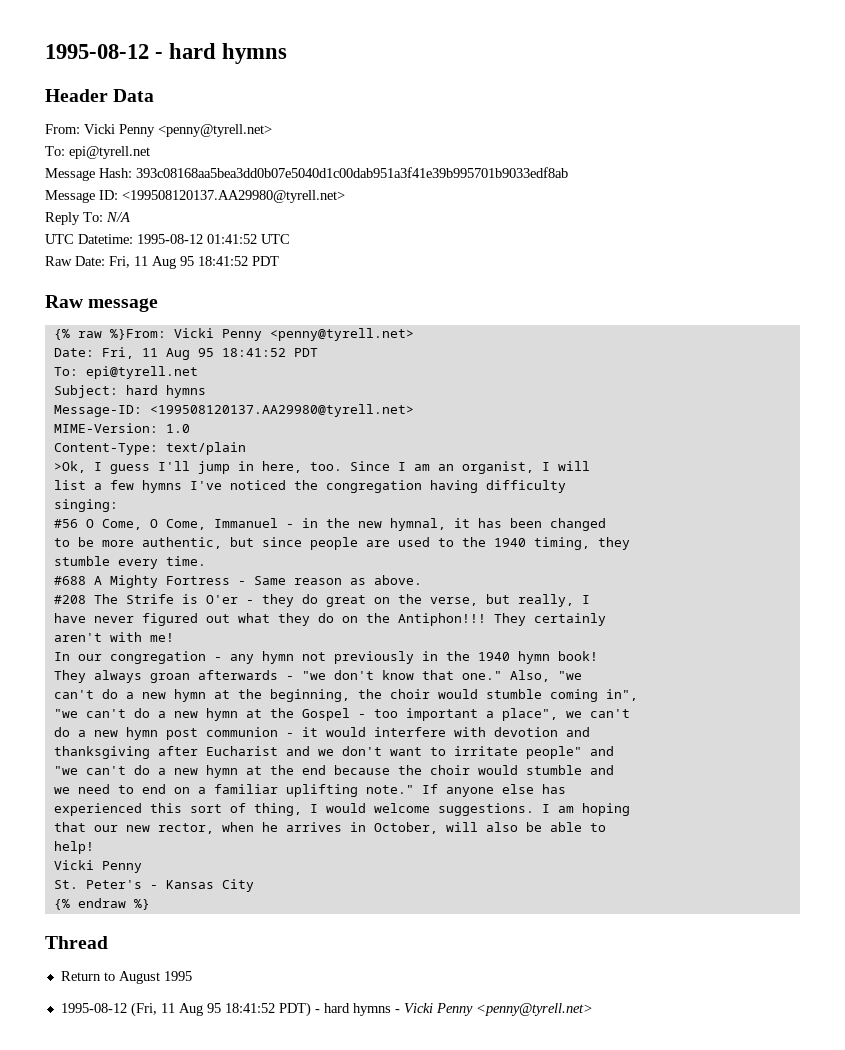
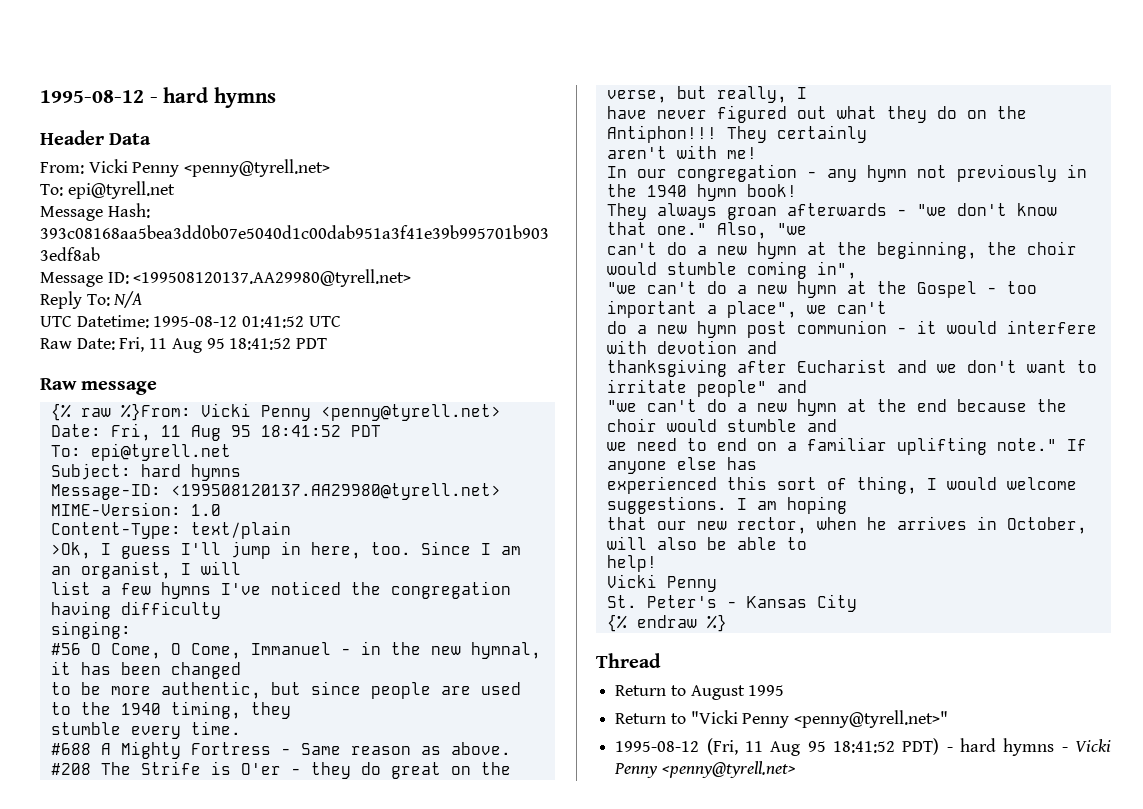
+ Return to "Vicki Penny <penny@tyrell.net>"

